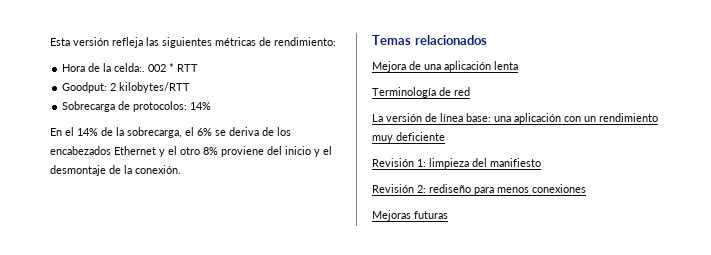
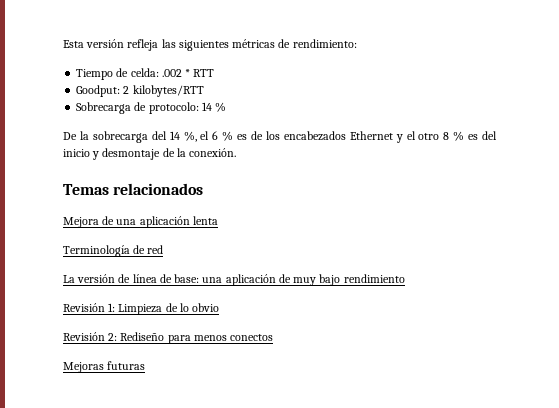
- Hora de la celda:. 002 * RTT
+ Tiempo de celda: .002 * RTT
- Sobrecarga de protocolos: 14%
- En el 14% de la sobrecarga, el 6% se deriva de los encabezados Ethernet y el otro 8% proviene del inicio y el desmontaje de la conexión.
+ Sobrecarga de protocolo: 14 %
+ De la sobrecarga del 14 %, el 6 % es de los encabezados Ethernet y el otro 8 % es del inicio y desmontaje de la conexión.
- La versión de línea base: una aplicación con un rendimiento muy deficiente
+ La versión de línea de base: una aplicación de muy bajo rendimiento
- Revisión 1: limpieza del manifiesto
+ Revisión 1: Limpieza de lo obvio
- Revisión 2: rediseño para menos conexiones
+ Revisión 2: Rediseño para menos conectos

